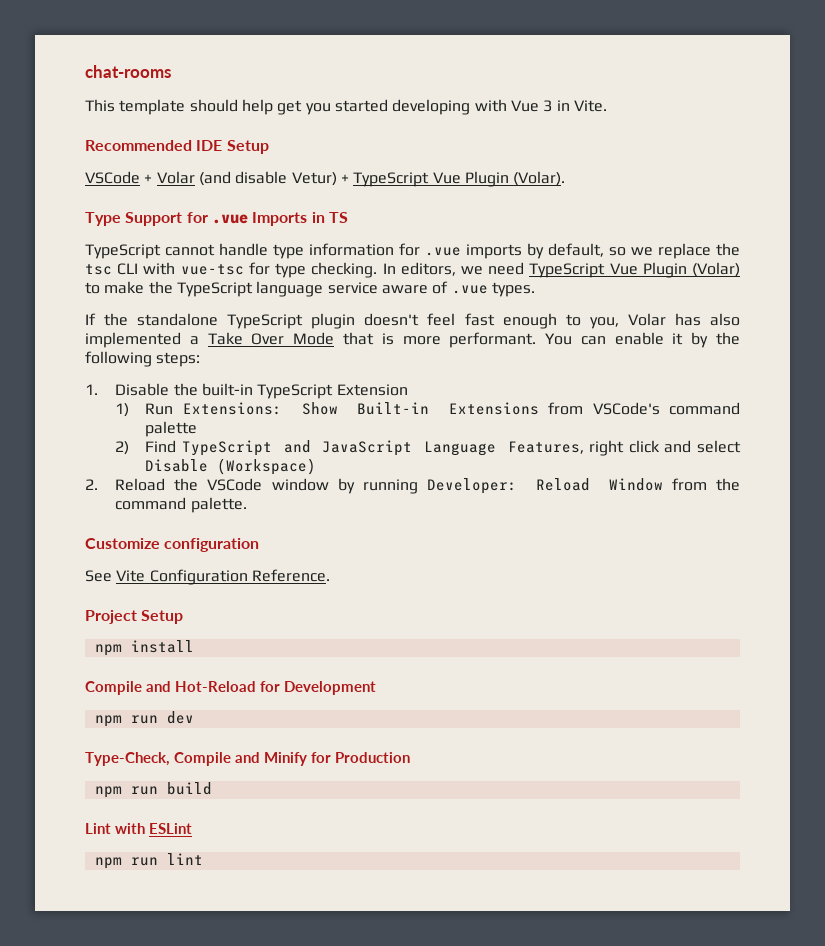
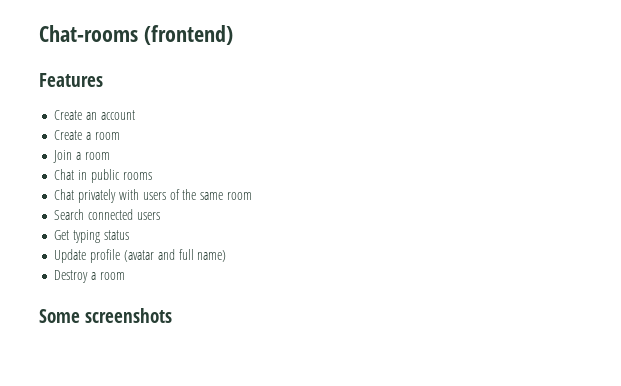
- chat-rooms
- This template should help get you started developing with Vue 3 in Vite.
- Recommended IDE Setup
- VSCode + Volar (and disable Vetur) + TypeScript Vue Plugin (Volar).
- Type Support for .vue Imports in TS
- TypeScript cannot handle type information for .vue imports by default, so we replace the tsc CLI with vue-tsc for type checking. In editors, we need TypeScript Vue Plugin (Volar) to make the TypeScript language service aware of .vue types.
- If the standalone TypeScript plugin doesn't feel fast enough to you, Volar has also implemented a Take Over Mode that is more performant. You can enable it by the following steps:
- 1. Disable the built-in TypeScript Extension
- 1) Run Extensions: Show Built-in Extensions from VSCode's command palette
- 2) Find TypeScript and JavaScript Language Features, right click and select Disable (Workspace)
- 2. Reload the VSCode window by running Developer: Reload Window from the command palette.
- Customize configuration
- See Vite Configuration Reference.
- Project Setup
- npm install
- Compile and Hot-Reload for Development
- npm run dev
- Type-Check, Compile and Minify for Production
- npm run build
- Lint with ESLint
- npm run lint
+ Chat-rooms (frontend)
+ Features
+ Create an account
+ Create a room
+ Join a room
+ Chat in public rooms
+ Chat privately with users of the same room
+ Search connected users
+ Get typing status
+ Update profile (avatar and full name)
+ Destroy a room
+ Some screenshots

